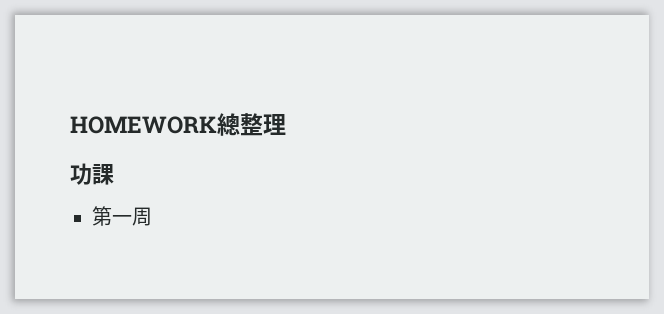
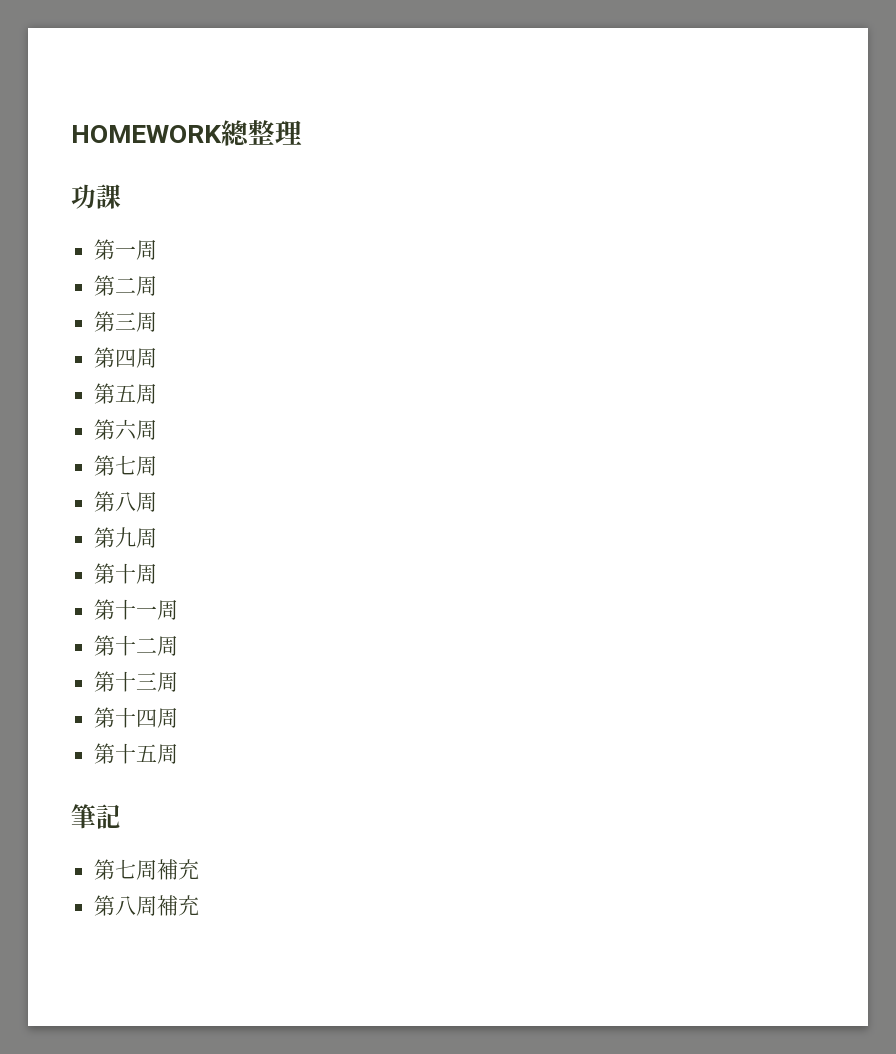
+ 第二周
+ 第三周
+ 第四周
+ 第五周
+ 第六周
+ 第七周
+ 第八周
+ 第九周
+ 第十周
+ 第十一周
+ 第十二周
+ 第十三周
+ 第十四周
+ 第十五周
+ 筆記
+ 第七周補充
+ 第八周補充

